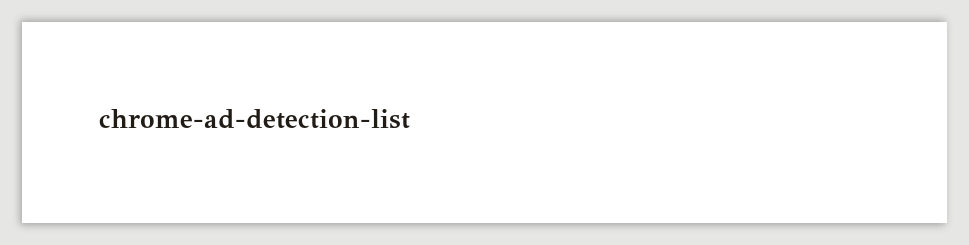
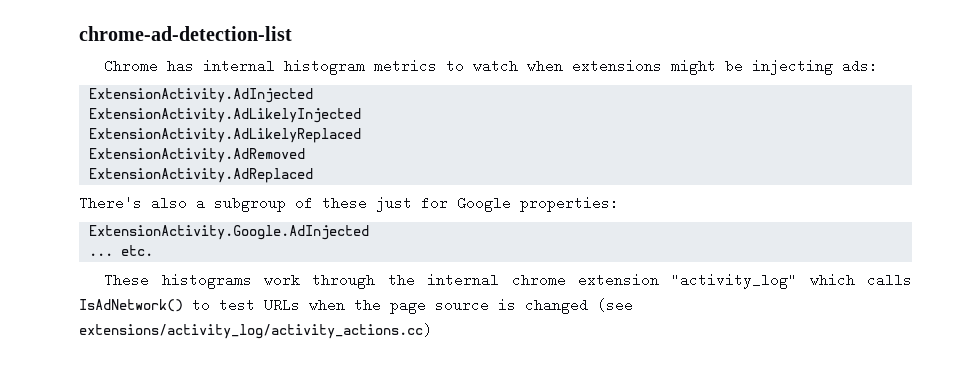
+ Chrome has internal histogram metrics to watch when extensions might be injecting ads:
+ ExtensionActivity.AdInjected
+ ExtensionActivity.AdLikelyInjected
+ ExtensionActivity.AdLikelyReplaced
+ ExtensionActivity.AdRemoved
+ ExtensionActivity.AdReplaced
+ There's also a subgroup of these just for Google properties:
+ ExtensionActivity.Google.AdInjected
+ ... etc.
+ These histograms work through the internal chrome extension "activity_log" which calls IsAdNetwork() to test URLs when the page source is changed (see extensions/activity_log/activity_actions.cc)

